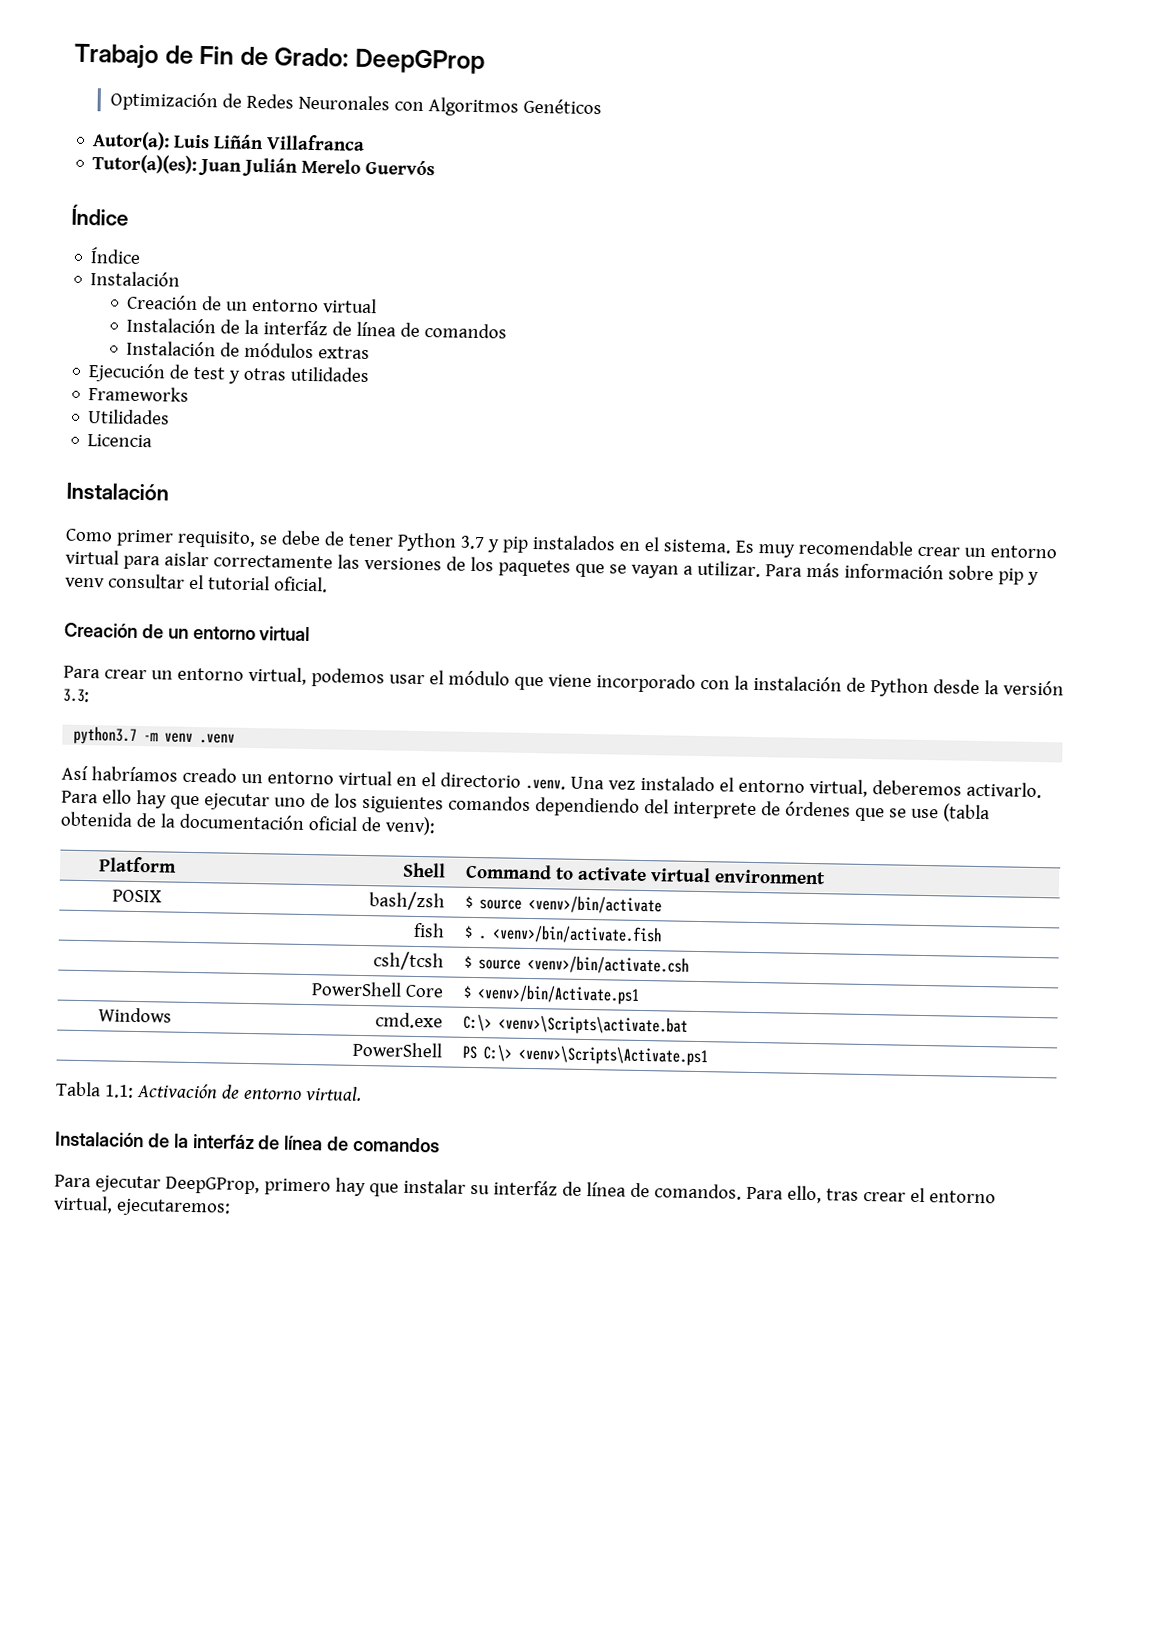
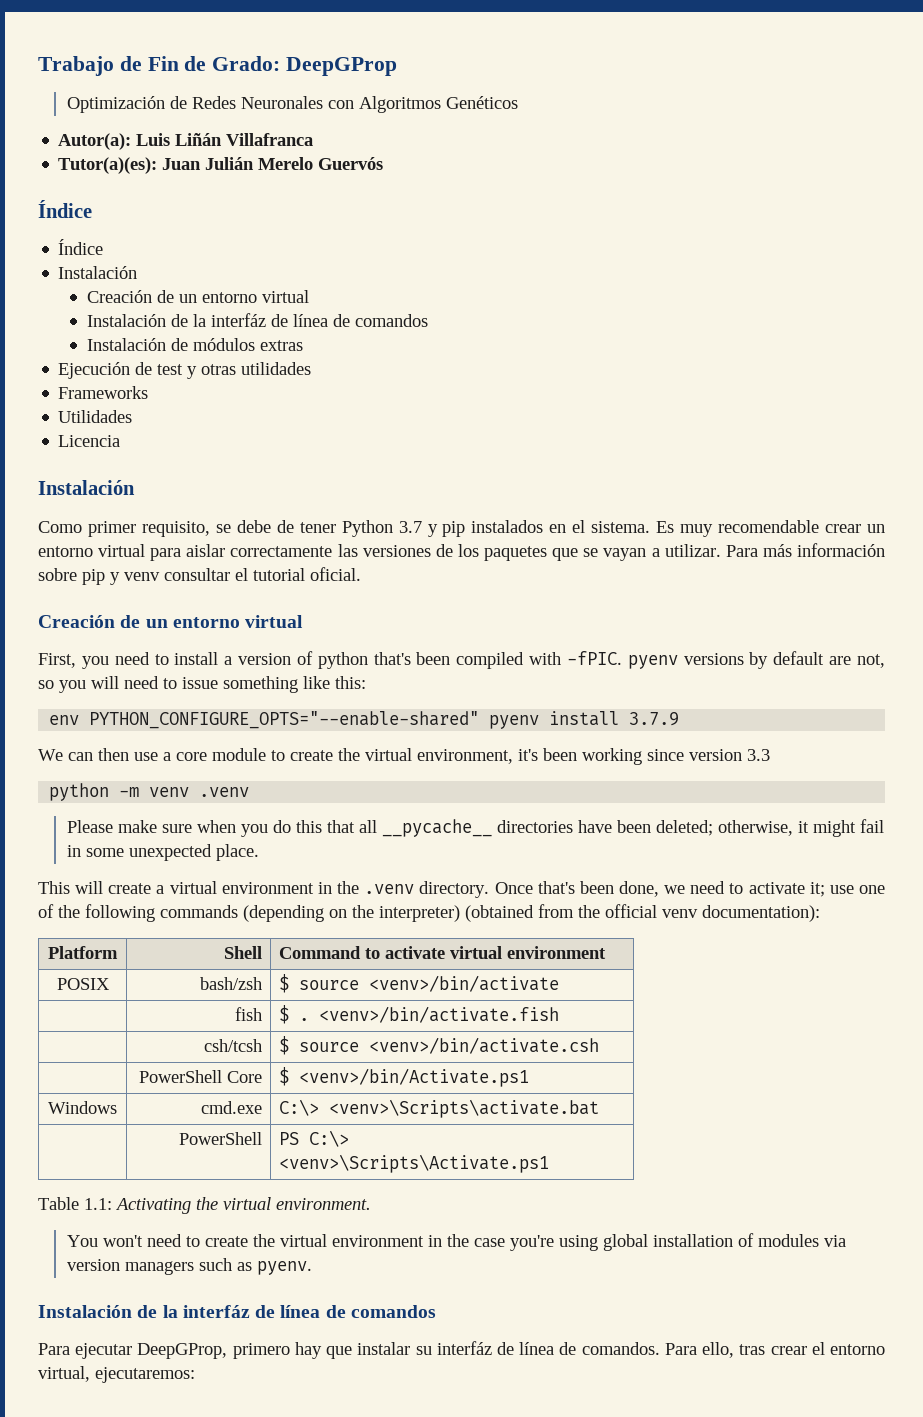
- Para crear un entorno virtual, podemos usar el módulo que viene incorporado con la instalación de Python desde la versión 3.3:
- python3.7 -m venv .venv
- Así habríamos creado un entorno virtual en el directorio .venv. Una vez instalado el entorno virtual, deberemos activarlo. Para ello hay que ejecutar uno de los siguientes comandos dependiendo del interprete de órdenes que se use (tabla obtenida de la documentación oficial de venv):
+ First, you need to install a version of python that's been compiled with -fPIC. pyenv versions by default are not, so you will need to issue something like this:
+ env PYTHON_CONFIGURE_OPTS="--enable-shared" pyenv install 3.7.9
+ We can then use a core module to create the virtual environment, it's been working since version 3.3
+ python -m venv .venv
+ Please make sure when you do this that all __pycache__ directories have been deleted; otherwise, it might fail in some unexpected place.
+ This will create a virtual environment in the .venv directory. Once that's been done, we need to activate it; use one of the following commands (depending on the interpreter) (obtained from the official venv documentation):
- Tabla 1.1: Activación de entorno virtual.
+ Table 1.1: Activating the virtual environment.
+ You won't need to create the virtual environment in the case you're using global installation of modules via version managers such as pyenv.

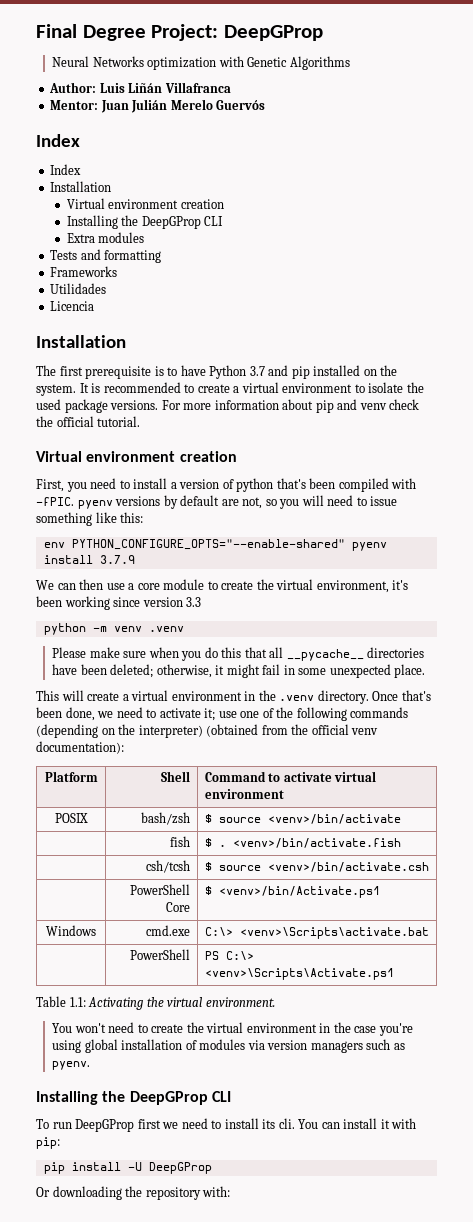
- Trabajo de Fin de Grado: DeepGProp
- Optimización de Redes Neuronales con Algoritmos Genéticos
- Autor(a): Luis Liñán Villafranca
+ Final Degree Project: DeepGProp
+ Neural Networks optimization with Genetic Algorithms
+ Author: Luis Liñán Villafranca
- Tutor(a)(es): Juan Julián Merelo Guervós
- Índice
- Índice
- Instalación
- Creación de un entorno virtual
- Instalación de la interfáz de línea de comandos
- Instalación de módulos extras
- Ejecución de test y otras utilidades
+ Mentor: Juan Julián Merelo Guervós
+ Index
+ Index
+ Installation
+ Virtual environment creation
+ Installing the DeepGProp CLI
+ Extra modules
+ Tests and formatting
  Frameworks
  Utilidades
  Licencia
- Instalación
- Como primer requisito, se debe de tener Python 3.7 y pip instalados en el sistema. Es muy recomendable crear un entorno virtual para aislar correctamente las versiones de los paquetes que se vayan a utilizar. Para más información sobre pip y venv consultar el tutorial oficial.
- Creación de un entorno virtual
+ Installation
+ The first prerequisite is to have Python 3.7 and pip installed on the system. It is recommended to create a virtual environment to isolate the used package versions. For more information about pip and venv check the official tutorial.
+ Virtual environment creation
  You won't need to create the virtual environment in the case you're using global installation of modules via version managers such as pyenv.
- Instalación de la interfáz de línea de comandos
- Para ejecutar DeepGProp, primero hay que instalar su interfáz de línea de comandos. Para ello, tras crear el entorno virtual, ejecutaremos:
+ Installing the DeepGProp CLI
+ To run DeepGProp first we need to install its cli. You can install it with pip:
+ pip install -U DeepGProp
+ Or downloading the repository with:

